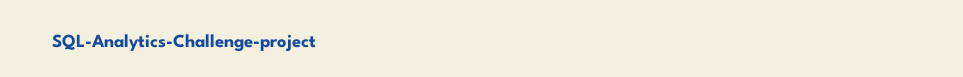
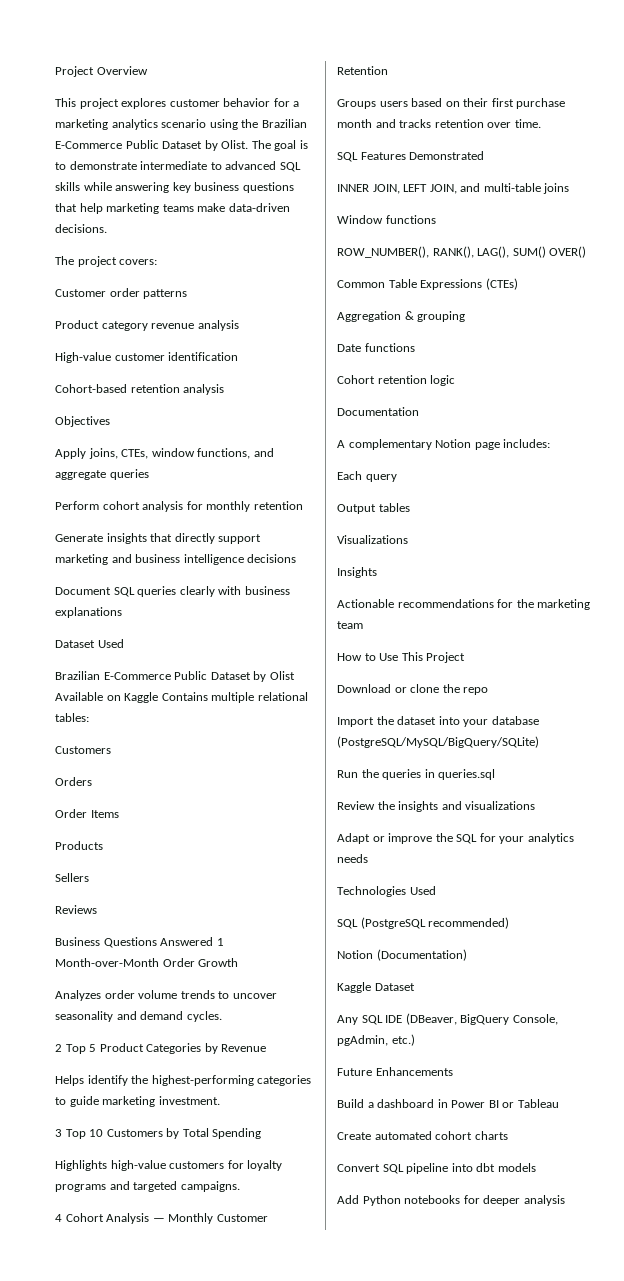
- SQL-Analytics-Challenge-project
+ Project Overview
+ This project explores customer behavior for a marketing analytics scenario using the Brazilian E-Commerce Public Dataset by Olist. The goal is to demonstrate intermediate to advanced SQL skills while answering key business questions that help marketing teams make data-driven decisions.
+ The project covers:
+ Customer order patterns
+ Product category revenue analysis
+ High-value customer identification
+ Cohort-based retention analysis
+ Objectives
+ Apply joins, CTEs, window functions, and aggregate queries
+ Perform cohort analysis for monthly retention
+ Generate insights that directly support marketing and business intelligence decisions
+ Document SQL queries clearly with business explanations
+ Dataset Used
+ Brazilian E-Commerce Public Dataset by Olist Available on Kaggle Contains multiple relational tables:
+ Customers
+ Orders
+ Order Items
+ Products
+ Sellers
+ Reviews
+ Business Questions Answered 1 Month-over-Month Order Growth
+ Analyzes order volume trends to uncover seasonality and demand cycles.
+ 2 Top 5 Product Categories by Revenue
+ Helps identify the highest-performing categories to guide marketing investment.
+ 3 Top 10 Customers by Total Spending
+ Highlights high-value customers for loyalty programs and targeted campaigns.
+ 4 Cohort Analysis — Monthly Customer Retention
+ Groups users based on their first purchase month and tracks retention over time.
+ SQL Features Demonstrated
+ INNER JOIN, LEFT JOIN, and multi-table joins
+ Window functions
+ ROW_NUMBER(), RANK(), LAG(), SUM() OVER()
+ Common Table Expressions (CTEs)
+ Aggregation & grouping
+ Date functions
+ Cohort retention logic
+ Documentation
+ A complementary Notion page includes:
+ Each query
+ Output tables
+ Visualizations
+ Insights
+ Actionable recommendations for the marketing team
+ How to Use This Project
+ Download or clone the repo
+ Import the dataset into your database (PostgreSQL/MySQL/BigQuery/SQLite)
+ Run the queries in queries.sql
+ Review the insights and visualizations
+ Adapt or improve the SQL for your analytics needs
+ Technologies Used
+ SQL (PostgreSQL recommended)
+ Notion (Documentation)
+ Kaggle Dataset
+ Any SQL IDE (DBeaver, BigQuery Console, pgAdmin, etc.)
+ Future Enhancements
+ Build a dashboard in Power BI or Tableau
+ Create automated cohort charts
+ Convert SQL pipeline into dbt models
+ Add Python notebooks for deeper analysis

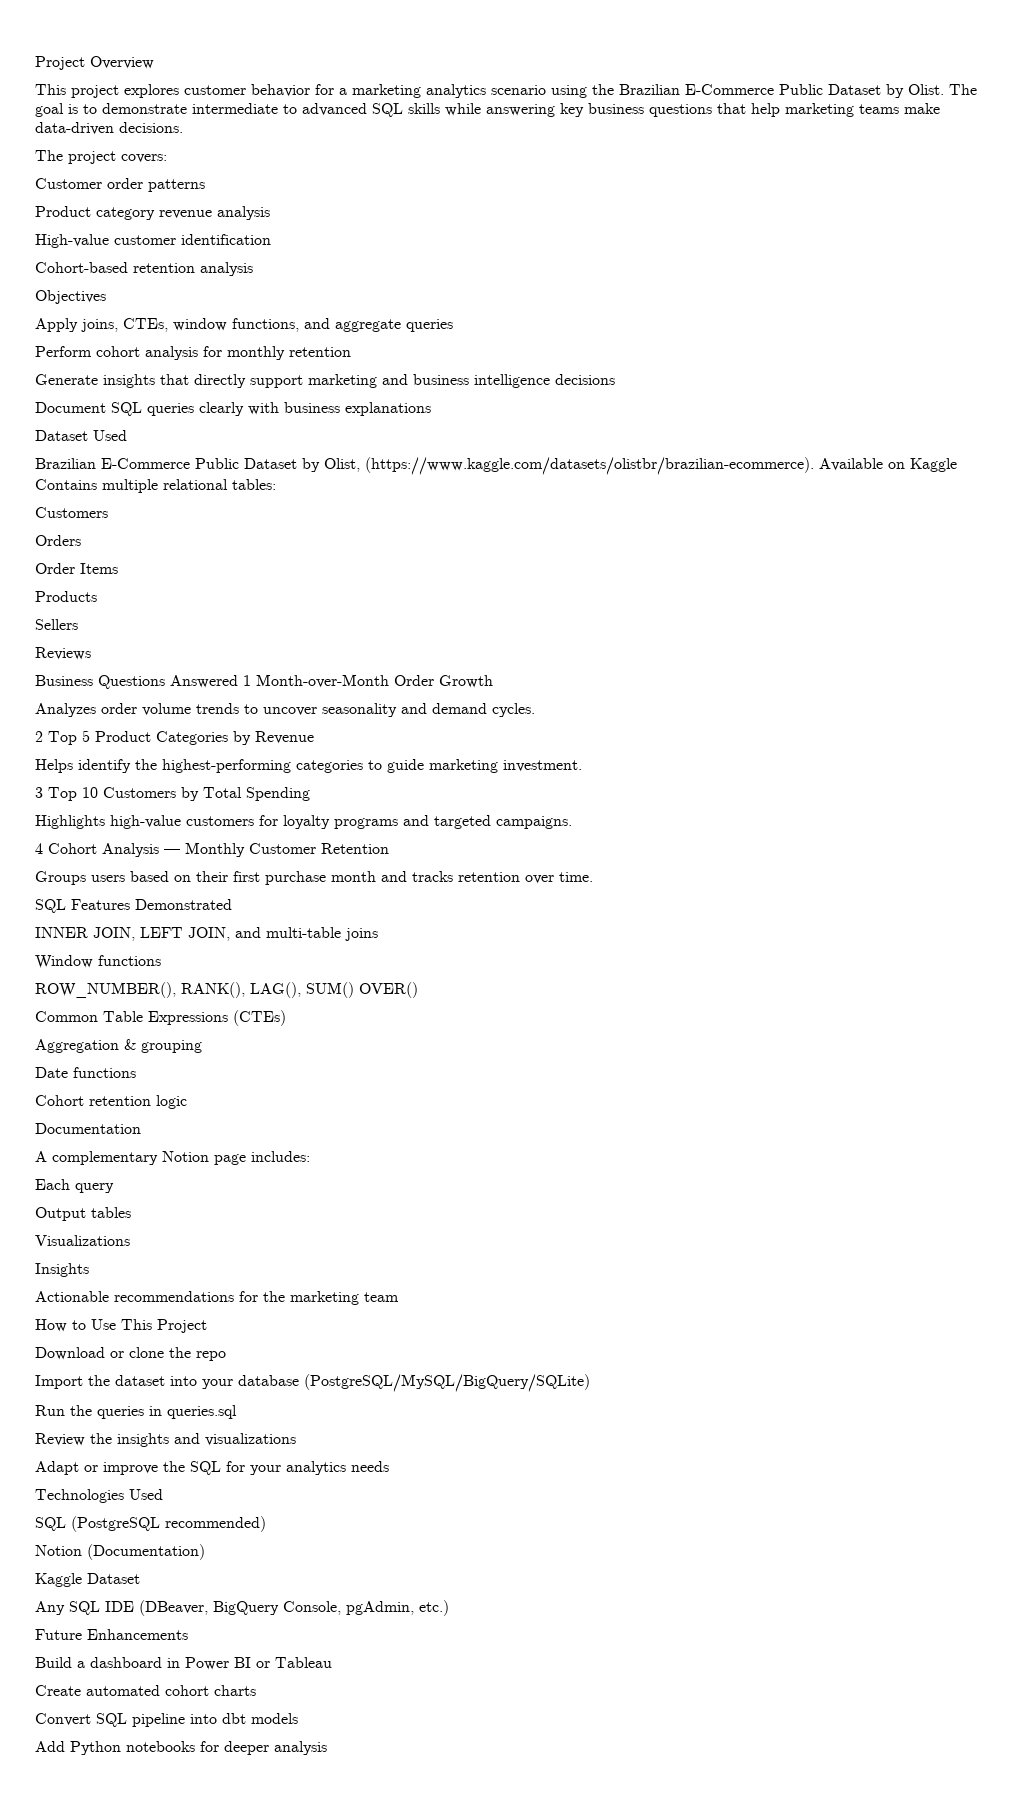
- Brazilian E-Commerce Public Dataset by Olist Available on Kaggle Contains multiple relational tables:
+ Brazilian E-Commerce Public Dataset by Olist, (https://www.kaggle.com/datasets/olistbr/brazilian-ecommerce). Available on Kaggle Contains multiple relational tables:

